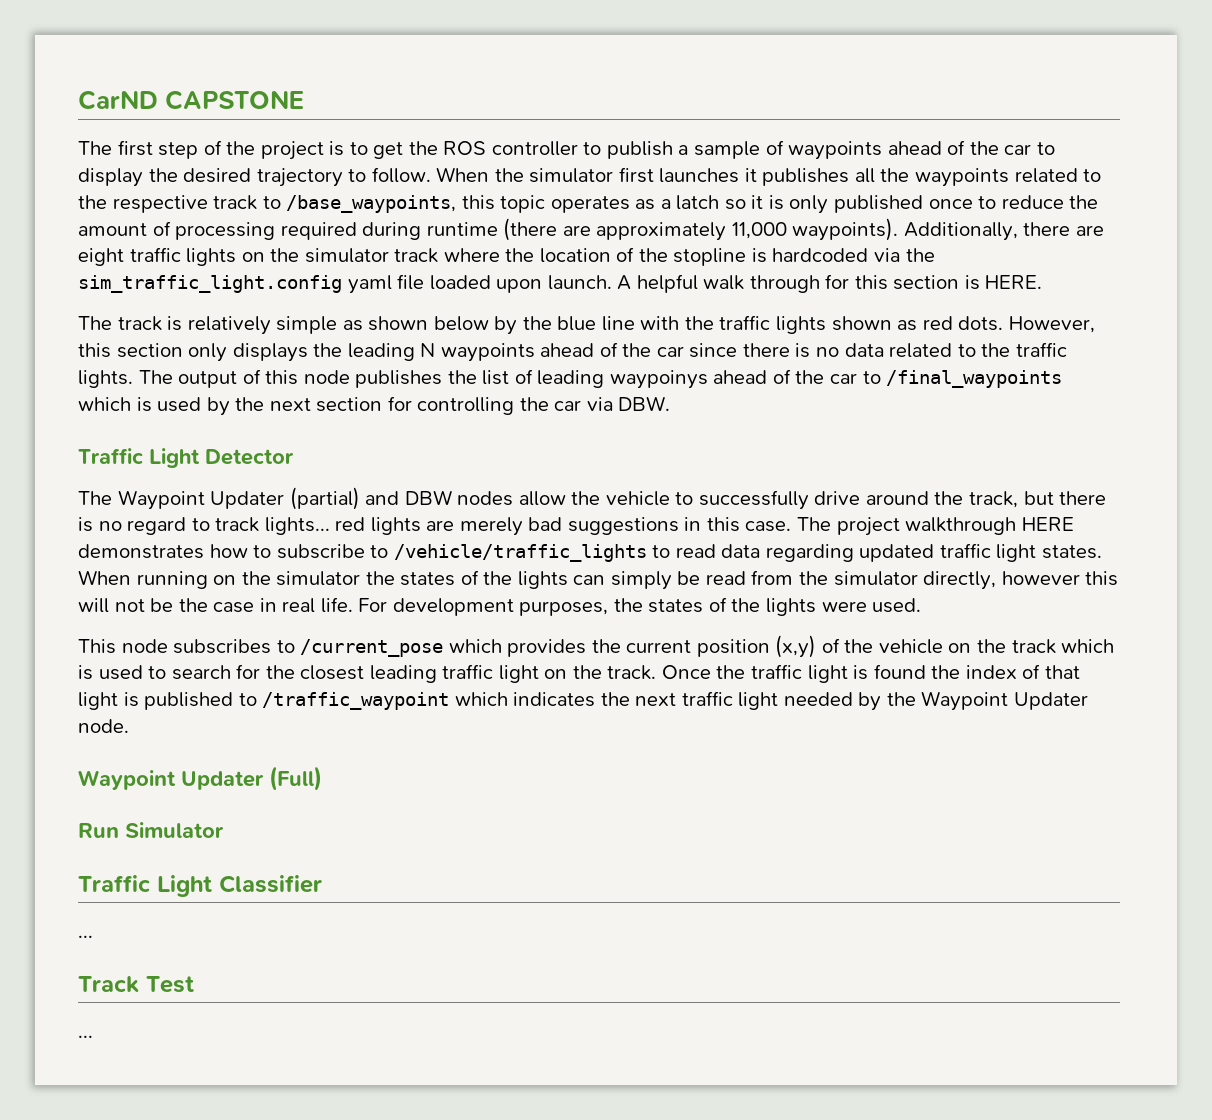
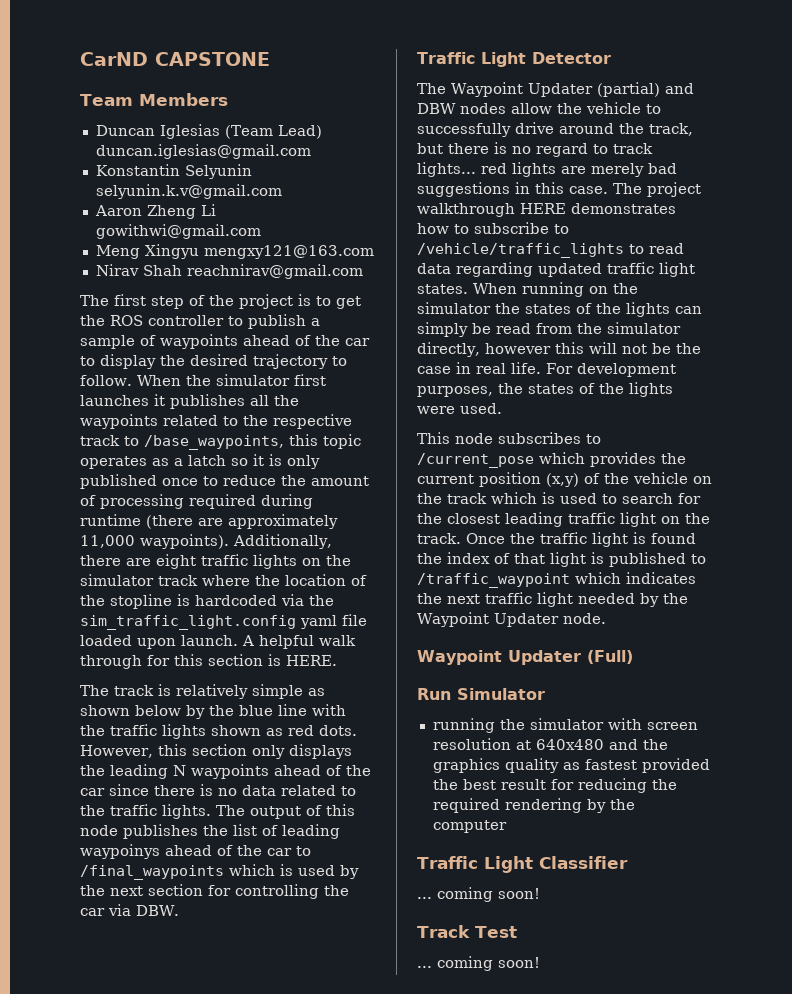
+ Team Members
+ Duncan Iglesias (Team Lead) duncan.iglesias@gmail.com
+ Konstantin Selyunin selyunin.k.v@gmail.com
+ Aaron Zheng Li gowithwi@gmail.com
+ Meng Xingyu mengxy121@163.com
+ Nirav Shah reachnirav@gmail.com
+ running the simulator with screen resolution at 640x480 and the graphics quality as fastest provided the best result for reducing the required rendering by the computer
  Traffic Light Classifier
- ...
+ ... coming soon!
  Track Test
- ...
+ ... coming soon!

